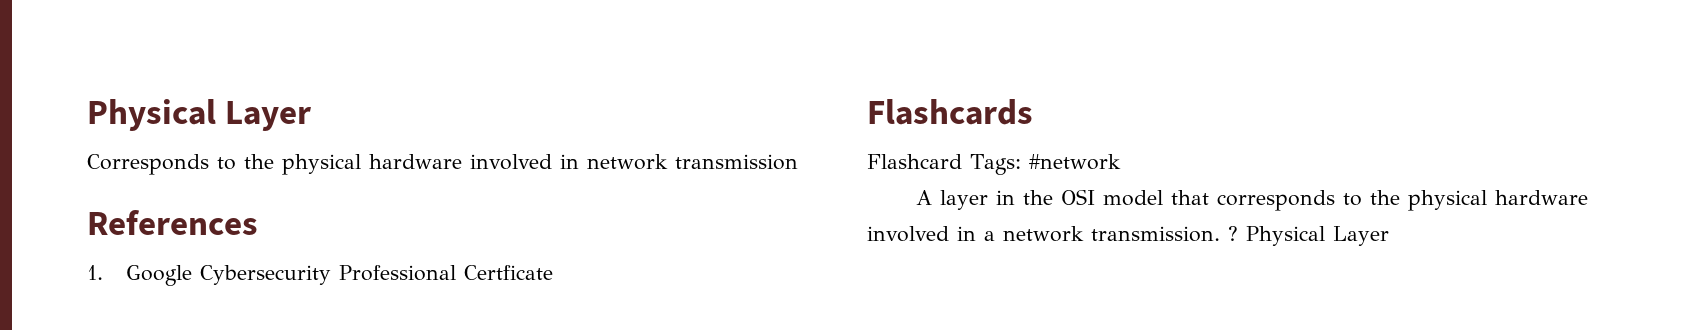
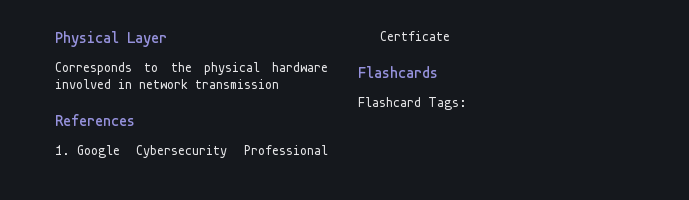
- Flashcard Tags: #network
- A layer in the OSI model that corresponds to the physical hardware involved in a network transmission. ? Physical Layer
+ Flashcard Tags:

